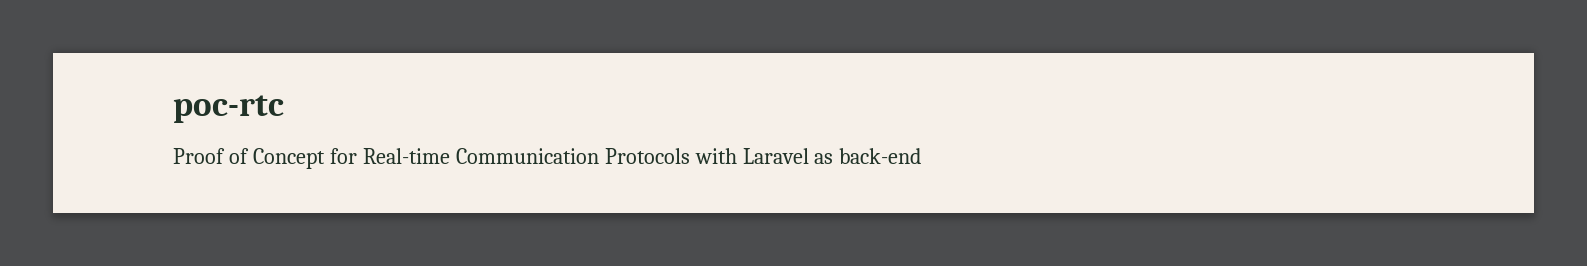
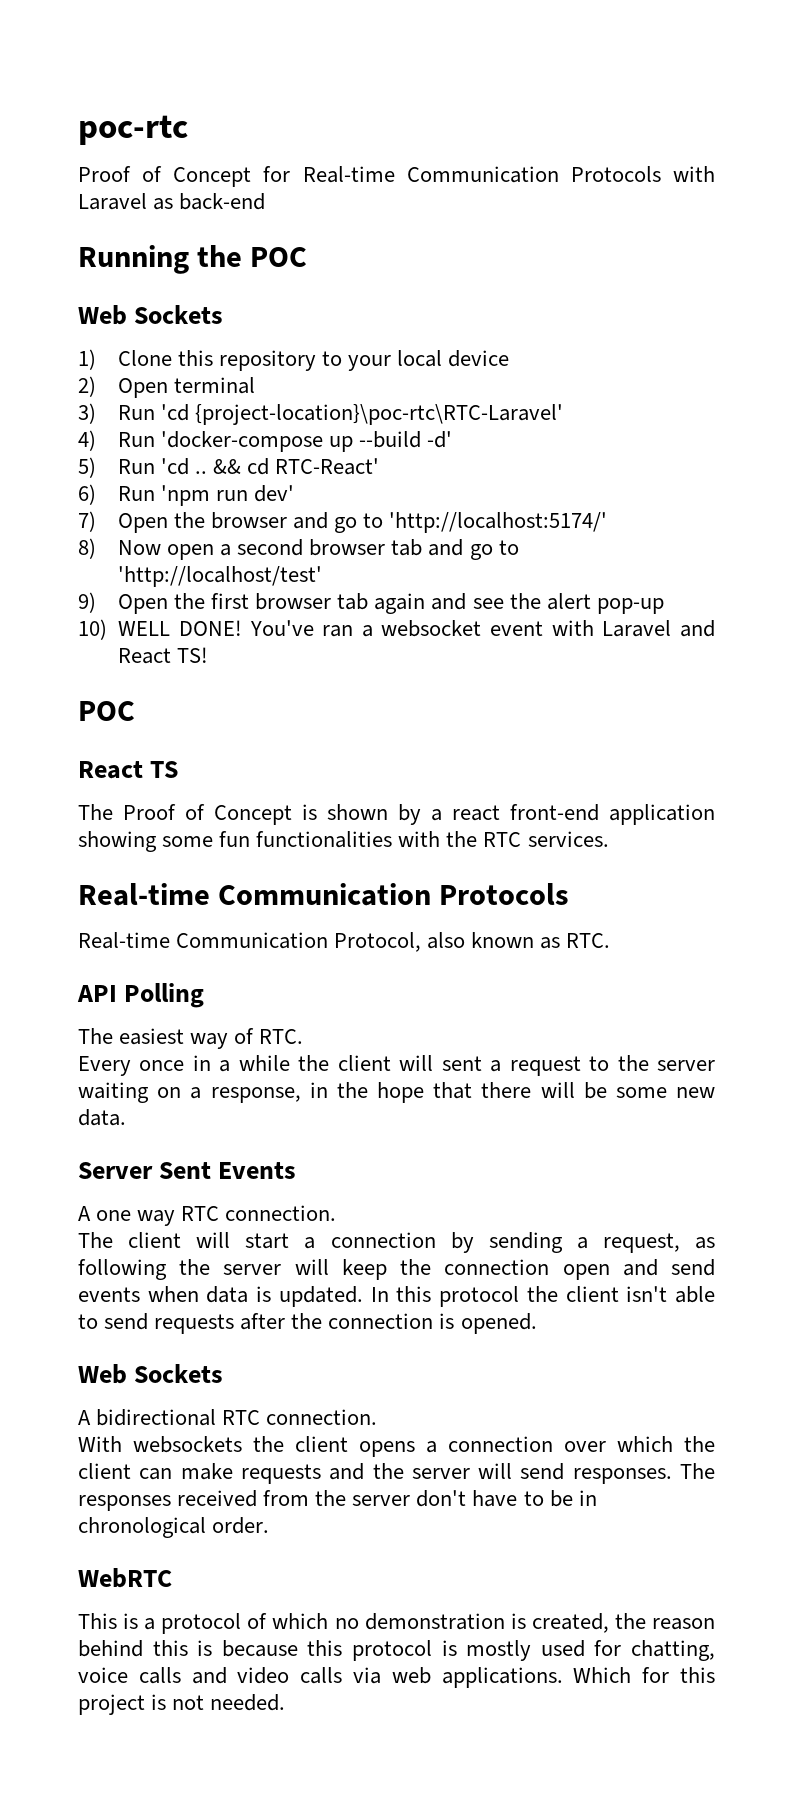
+ Running the POC
+ Web Sockets
+ 1) Clone this repository to your local device
+ 2) Open terminal
+ 3) Run 'cd {project-location}\poc-rtc\RTC-Laravel'
+ 4) Run 'docker-compose up --build -d'
+ 5) Run 'cd .. && cd RTC-React'
+ 6) Run 'npm run dev'
+ 7) Open the browser and go to 'http://localhost:5174/'
+ 8) Now open a second browser tab and go to 'http://localhost/test'
+ 9) Open the first browser tab again and see the alert pop-up
+ 10) WELL DONE! You've ran a websocket event with Laravel and React TS!
+ POC
+ React TS
+ The Proof of Concept is shown by a react front-end application showing some fun functionalities with the RTC services.
+ Real-time Communication Protocols
+ Real-time Communication Protocol, also known as RTC.
+ API Polling
+ The easiest way of RTC.
+ Every once in a while the client will sent a request to the server waiting on a response, in the hope that there will be some new data.
+ Server Sent Events
+ A one way RTC connection.
+ The client will start a connection by sending a request, as following the server will keep the connection open and send events when data is updated. In this protocol the client isn't able to send requests after the connection is opened.
+ Web Sockets
+ A bidirectional RTC connection.
+ With websockets the client opens a connection over which the client can make requests and the server will send responses. The responses received from the server don't have to be in chronological order.
+ WebRTC
+ This is a protocol of which no demonstration is created, the reason behind this is because this protocol is mostly used for chatting, voice calls and video calls via web applications. Which for this project is not needed.

